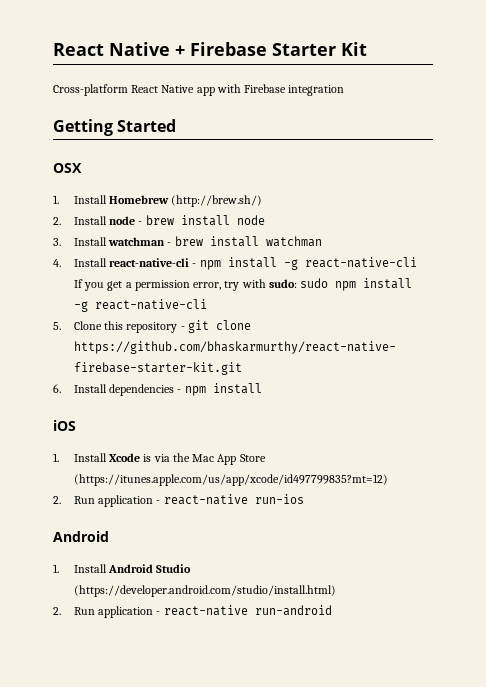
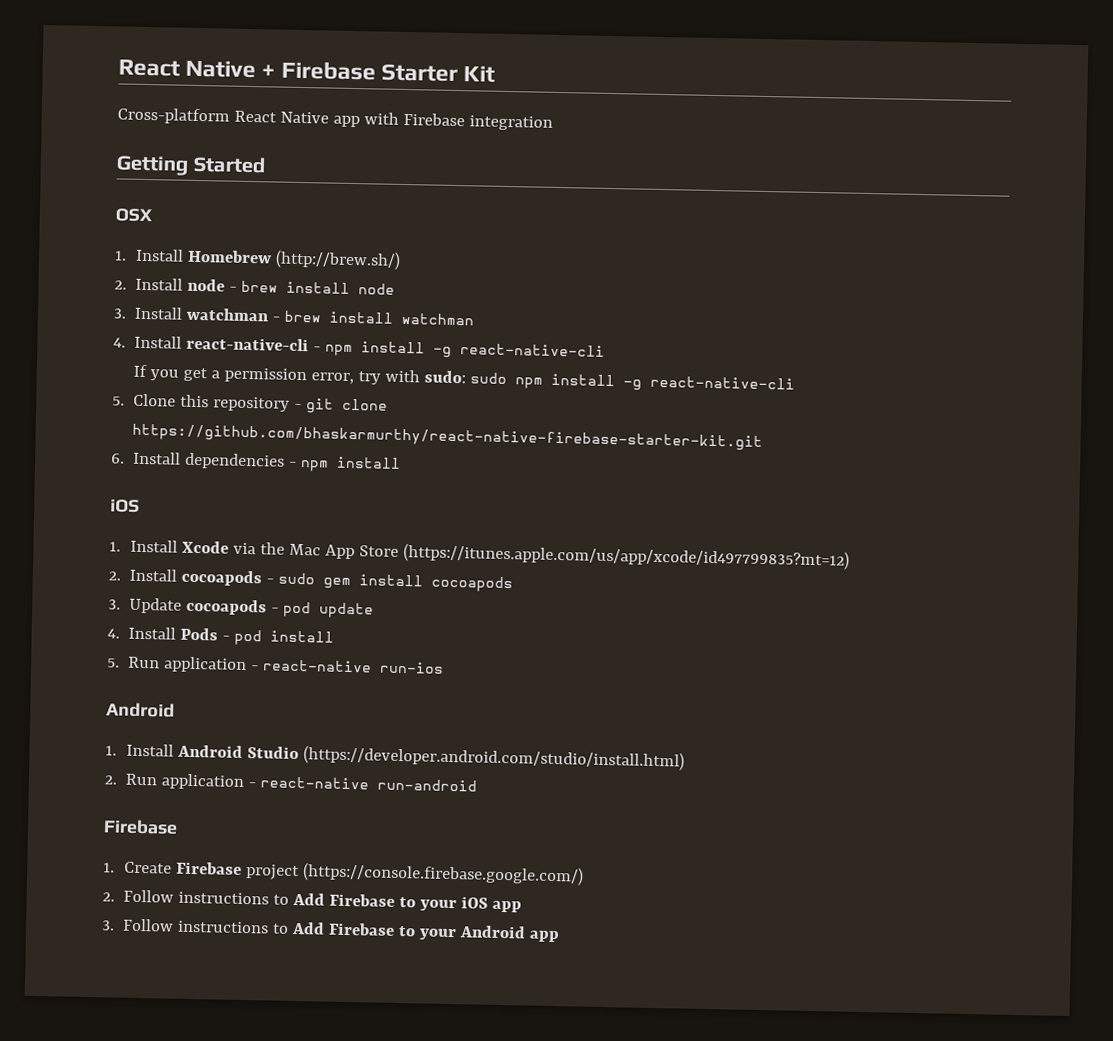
- 1. Install Xcode is via the Mac App Store (https://itunes.apple.com/us/app/xcode/id497799835?mt=12)
+ 1. Install Xcode via the Mac App Store (https://itunes.apple.com/us/app/xcode/id497799835?mt=12)
- 2. Run application - react-native run-ios
+ 2. Install cocoapods - sudo gem install cocoapods
+ 3. Update cocoapods - pod update
+ 4. Install Pods - pod install
+ 5. Run application - react-native run-ios
  2. Run application - react-native run-android
+ Firebase
+ 1. Create Firebase project (https://console.firebase.google.com/)
+ 2. Follow instructions to Add Firebase to your iOS app
+ 3. Follow instructions to Add Firebase to your Android app

